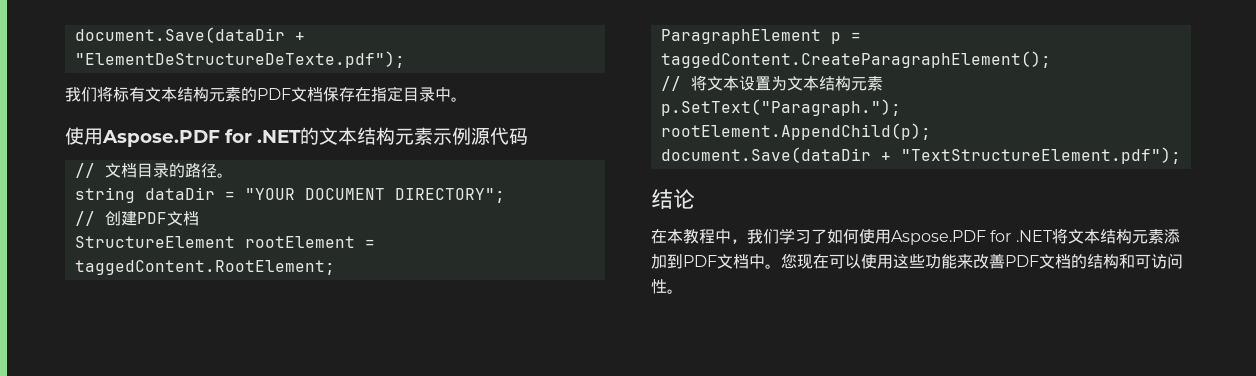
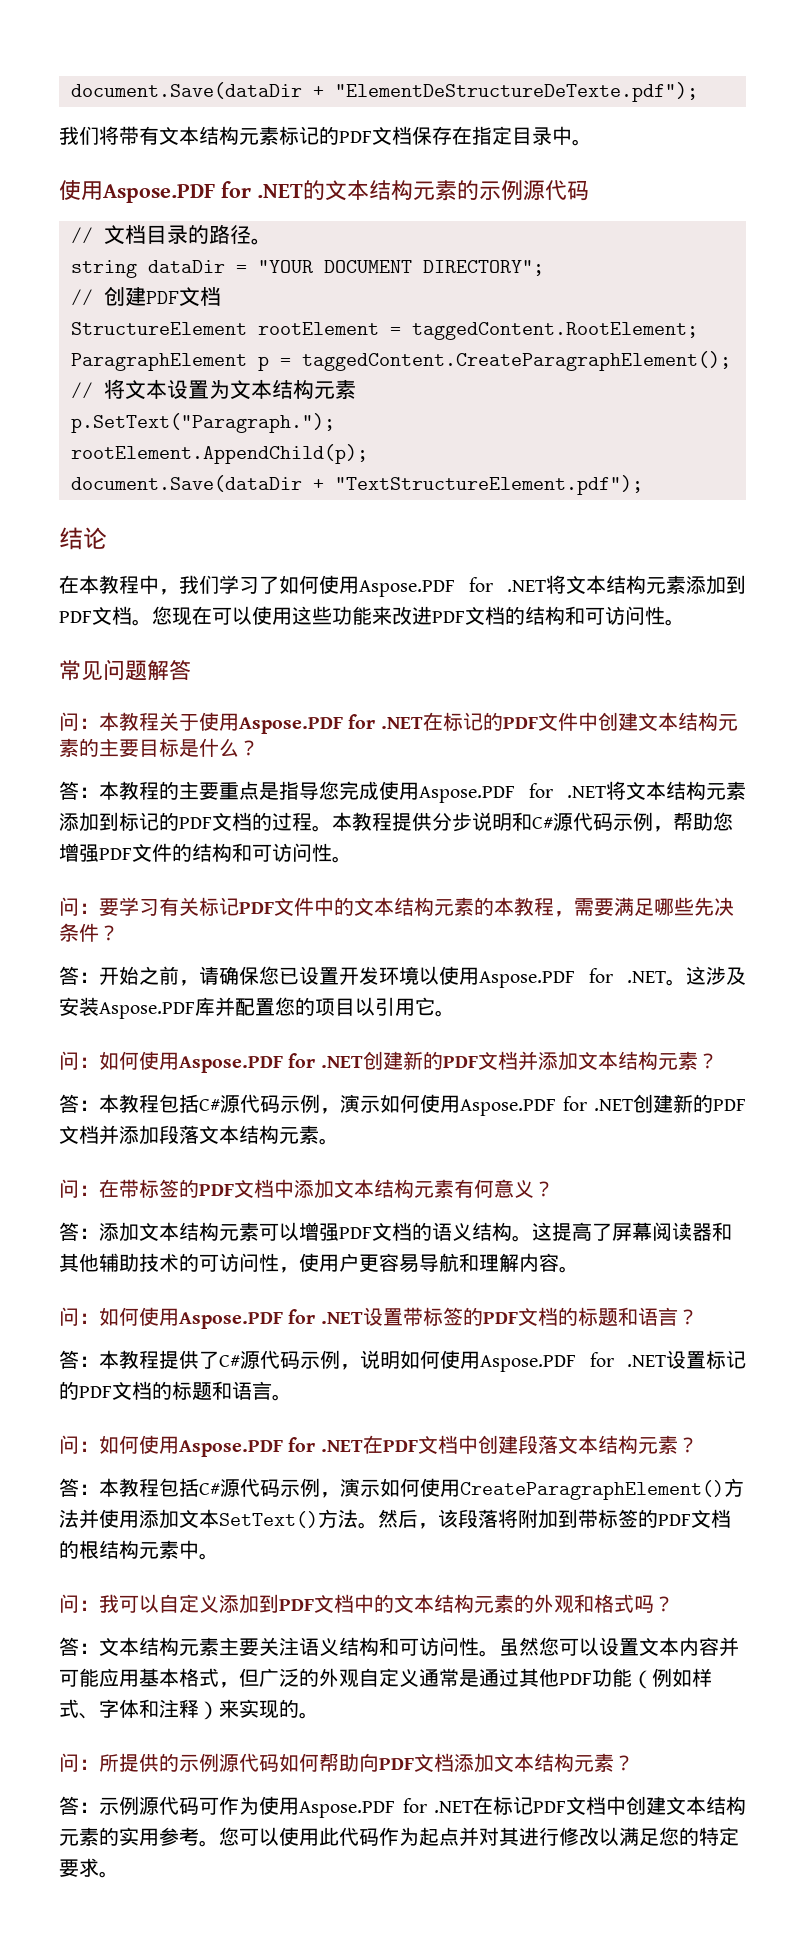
- 我们将标有文本结构元素的PDF文档保存在指定目录中。
+ 我们将带有文本结构元素标记的PDF文档保存在指定目录中。
- 使用Aspose.PDF for .NET的文本结构元素示例源代码
+ 使用Aspose.PDF for .NET的文本结构元素的示例源代码
- 在本教程中，我们学习了如何使用Aspose.PDF for .NET将文本结构元素添加到PDF文档中。
+ 在本教程中，我们学习了如何使用Aspose.PDF for .NET将文本结构元素添加到PDF文档。
- 您现在可以使用这些功能来改善PDF文档的结构和可访问性。
+ 您现在可以使用这些功能来改进PDF文档的结构和可访问性。
+ 常见问题解答
+ 问：本教程关于使用Aspose.PDF for .NET在标记的PDF文件中创建文本结构元素的主要目标是什么？
+ 答：本教程的主要重点是指导您完成使用Aspose.PDF for .NET将文本结构元素添加到标记的PDF文档的过程。本教程提供分步说明和C#源代码示例，帮助您增强PDF文件的结构和可访问性。
+ 问：要学习有关标记PDF文件中的文本结构元素的本教程，需要满足哪些先决条件？
+ 答：开始之前，请确保您已设置开发环境以使用Aspose.PDF for .NET。这涉及安装Aspose.PDF库并配置您的项目以引用它。
+ 问：如何使用Aspose.PDF for .NET创建新的PDF文档并添加文本结构元素？
+ 答：本教程包括C#源代码示例，演示如何使用Aspose.PDF for .NET创建新的PDF文档并添加段落文本结构元素。
+ 问：在带标签的PDF文档中添加文本结构元素有何意义？
+ 答：添加文本结构元素可以增强PDF文档的语义结构。这提高了屏幕阅读器和其他辅助技术的可访问性，使用户更容易导航和理解内容。
+ 问：如何使用Aspose.PDF for .NET设置带标签的PDF文档的标题和语言？
+ 答：本教程提供了C#源代码示例，说明如何使用Aspose.PDF for .NET设置标记的PDF文档的标题和语言。
+ 问：如何使用Aspose.PDF for .NET在PDF文档中创建段落文本结构元素？
+ 答：本教程包括C#源代码示例，演示如何使用CreateParagraphElement()方法并使用添加文本SetText()方法。然后，该段落将附加到带标签的PDF文档的根结构元素中。
+ 问：我可以自定义添加到PDF文档中的文本结构元素的外观和格式吗？
+ 答：文本结构元素主要关注语义结构和可访问性。虽然您可以设置文本内容并可能应用基本格式，但广泛的外观自定义通常是通过其他PDF功能（例如样式、字体和注释）来实现的。
+ 问：所提供的示例源代码如何帮助向PDF文档添加文本结构元素？
+ 答：示例源代码可作为使用Aspose.PDF for .NET在标记PDF文档中创建文本结构元素的实用参考。您可以使用此代码作为起点并对其进行修改以满足您的特定要求。

